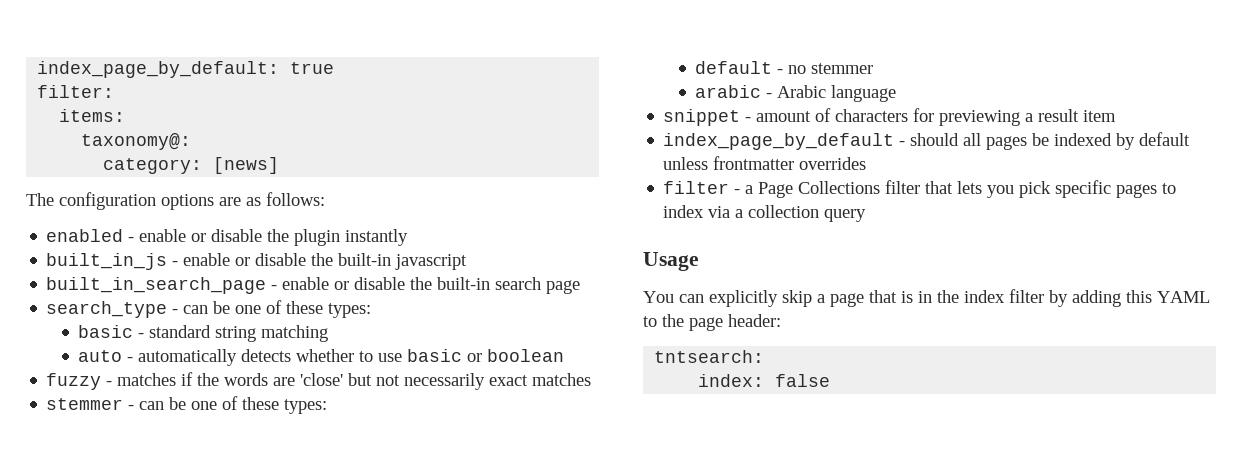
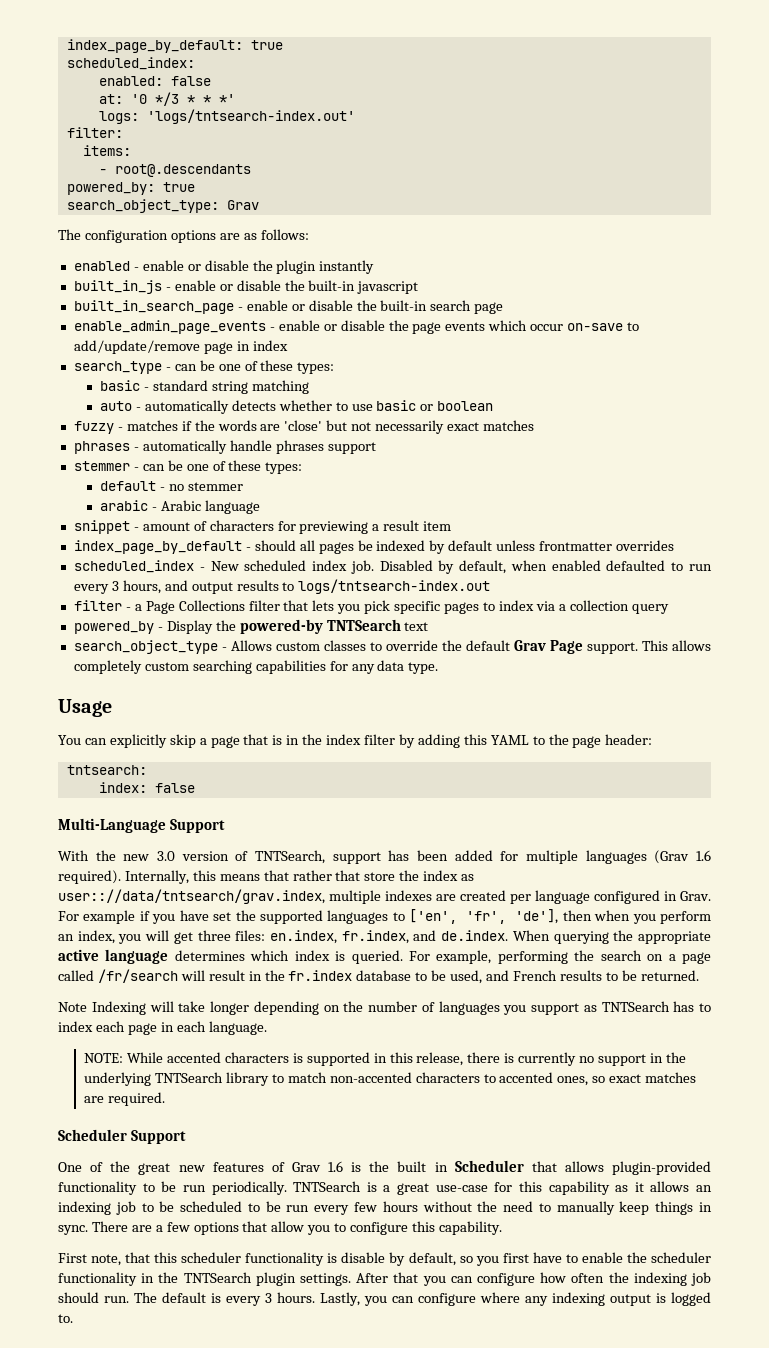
+ scheduled_index:
+ enabled: false
+ at: '0 */3 * * *'
+ logs: 'logs/tntsearch-index.out'
  filter:
  items:
- taxonomy@:
- category: [news]
+ - root@.descendants
+ powered_by: true
+ search_object_type: Grav
+ enable_admin_page_events - enable or disable the page events which occur on-save to add/update/remove page in index
+ phrases - automatically handle phrases support
+ scheduled_index - New scheduled index job. Disabled by default, when enabled defaulted to run every 3 hours, and output results to logs/tntsearch-index.out
+ powered_by - Display the powered-by TNTSearch text
+ search_object_type - Allows custom classes to override the default Grav Page support. This allows completely custom searching capabilities for any data type.
+ Multi-Language Support
+ With the new 3.0 version of TNTSearch, support has been added for multiple languages (Grav 1.6 required). Internally, this means that rather that store the index as user:://data/tntsearch/grav.index, multiple indexes are created per language configured in Grav. For example if you have set the supported languages to ['en', 'fr', 'de'], then when you perform an index, you will get three files: en.index, fr.index, and de.index. When querying the appropriate active language determines which index is queried. For example, performing the search on a page called /fr/search will result in the fr.index database to be used, and French results to be returned.
+ Note Indexing will take longer depending on the number of languages you support as TNTSearch has to index each page in each language.
+ NOTE: While accented characters is supported in this release, there is currently no support in the underlying TNTSearch library to match non-accented characters to accented ones, so exact matches are required.
+ Scheduler Support
+ One of the great new features of Grav 1.6 is the built in Scheduler that allows plugin-provided functionality to be run periodically. TNTSearch is a great use-case for this capability as it allows an indexing job to be scheduled to be run every few hours without the need to manually keep things in sync. There are a few options that allow you to configure this capability.
+ First note, that this scheduler functionality is disable by default, so you first have to enable the scheduler functionality in the TNTSearch plugin settings. After that you can configure how often the indexing job should run. The default is every 3 hours. Lastly, you can configure where any indexing output is logged to.

